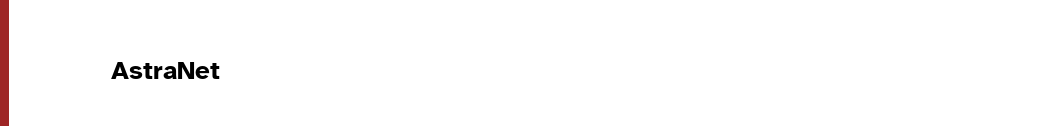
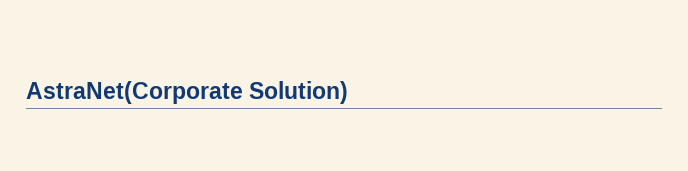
- AstraNet
+ AstraNet(Corporate Solution)

